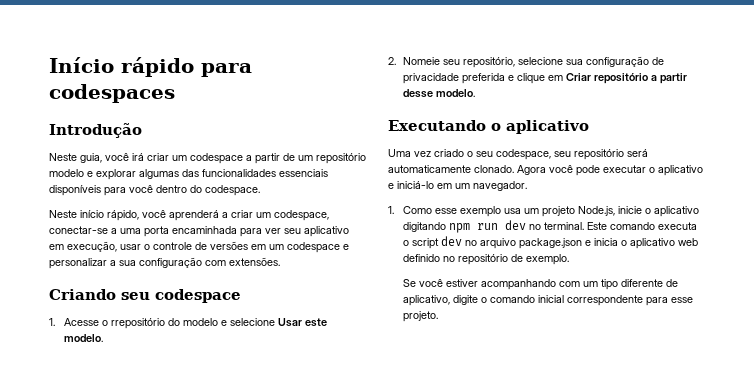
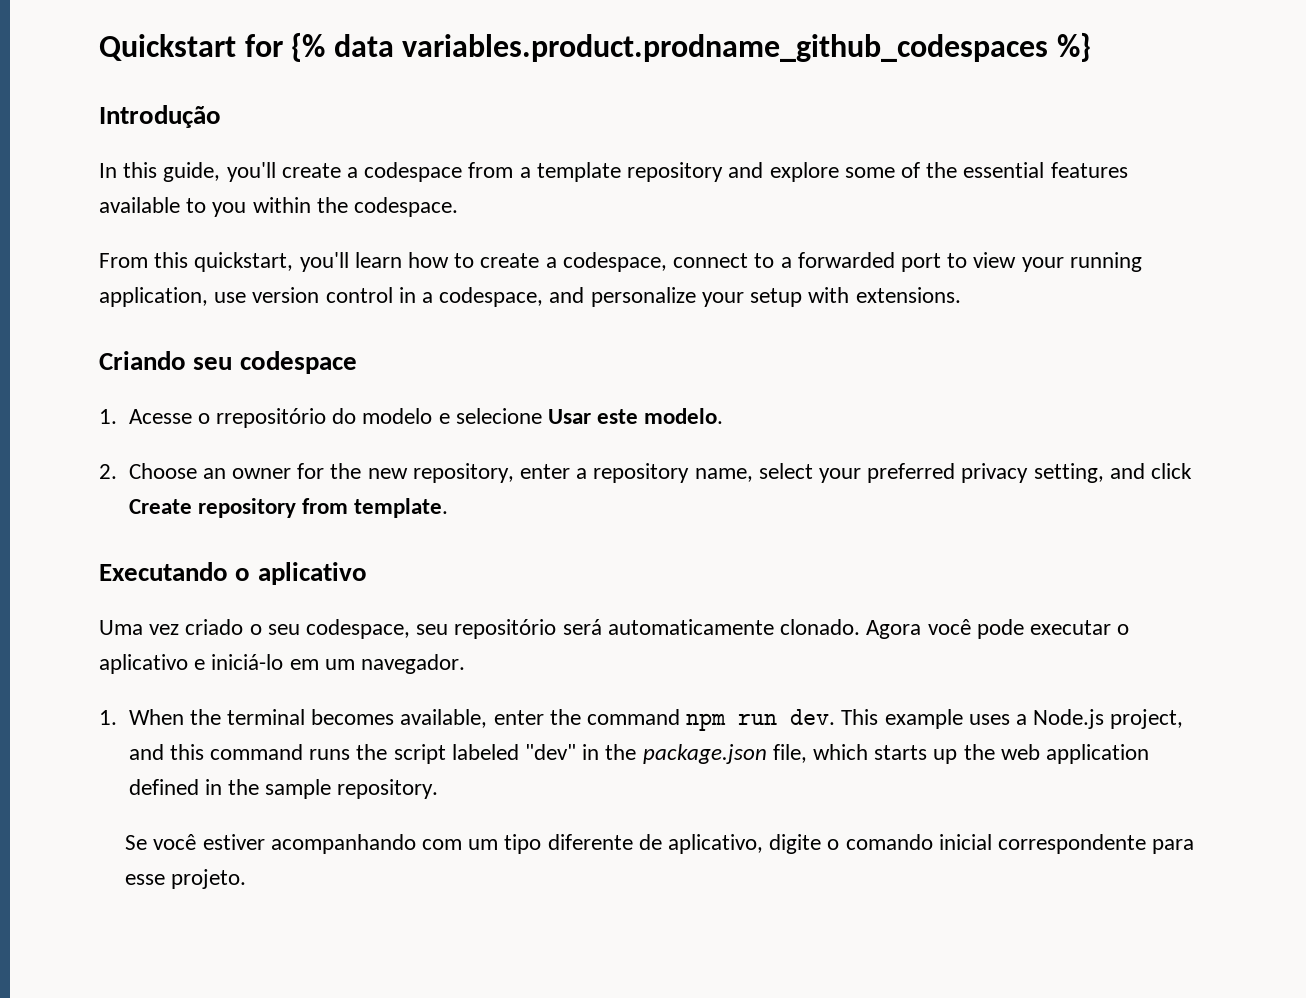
- Início rápido para codespaces
+ Quickstart for {% data variables.product.prodname_github_codespaces %}
  Introdução
- Neste guia, você irá criar um codespace a partir de um repositório modelo e explorar algumas das funcionalidades essenciais disponíveis para você dentro do codespace.
- Neste início rápido, você aprenderá a criar um codespace, conectar-se a uma porta encaminhada para ver seu aplicativo em execução, usar o controle de versões em um codespace e personalizar a sua configuração com extensões.
+ In this guide, you'll create a codespace from a template repository and explore some of the essential features available to you within the codespace.
+ From this quickstart, you'll learn how to create a codespace, connect to a forwarded port to view your running application, use version control in a codespace, and personalize your setup with extensions.
- 2. Nomeie seu repositório, selecione sua configuração de privacidade preferida e clique em Criar repositório a partir desse modelo.
+ 2. Choose an owner for the new repository, enter a repository name, select your preferred privacy setting, and click Create repository from template.
- 1. Como esse exemplo usa um projeto Node.js, inicie o aplicativo digitando npm run dev no terminal. Este comando executa o script dev no arquivo package.json e inicia o aplicativo web definido no repositório de exemplo.
+ 1. When the terminal becomes available, enter the command npm run dev. This example uses a Node.js project, and this command runs the script labeled "dev" in the package.json file, which starts up the web application defined in the sample repository.

